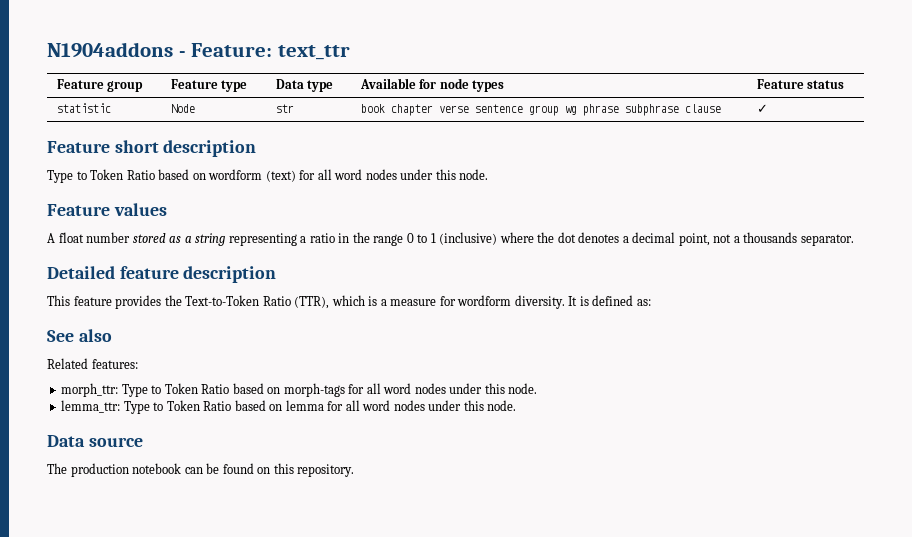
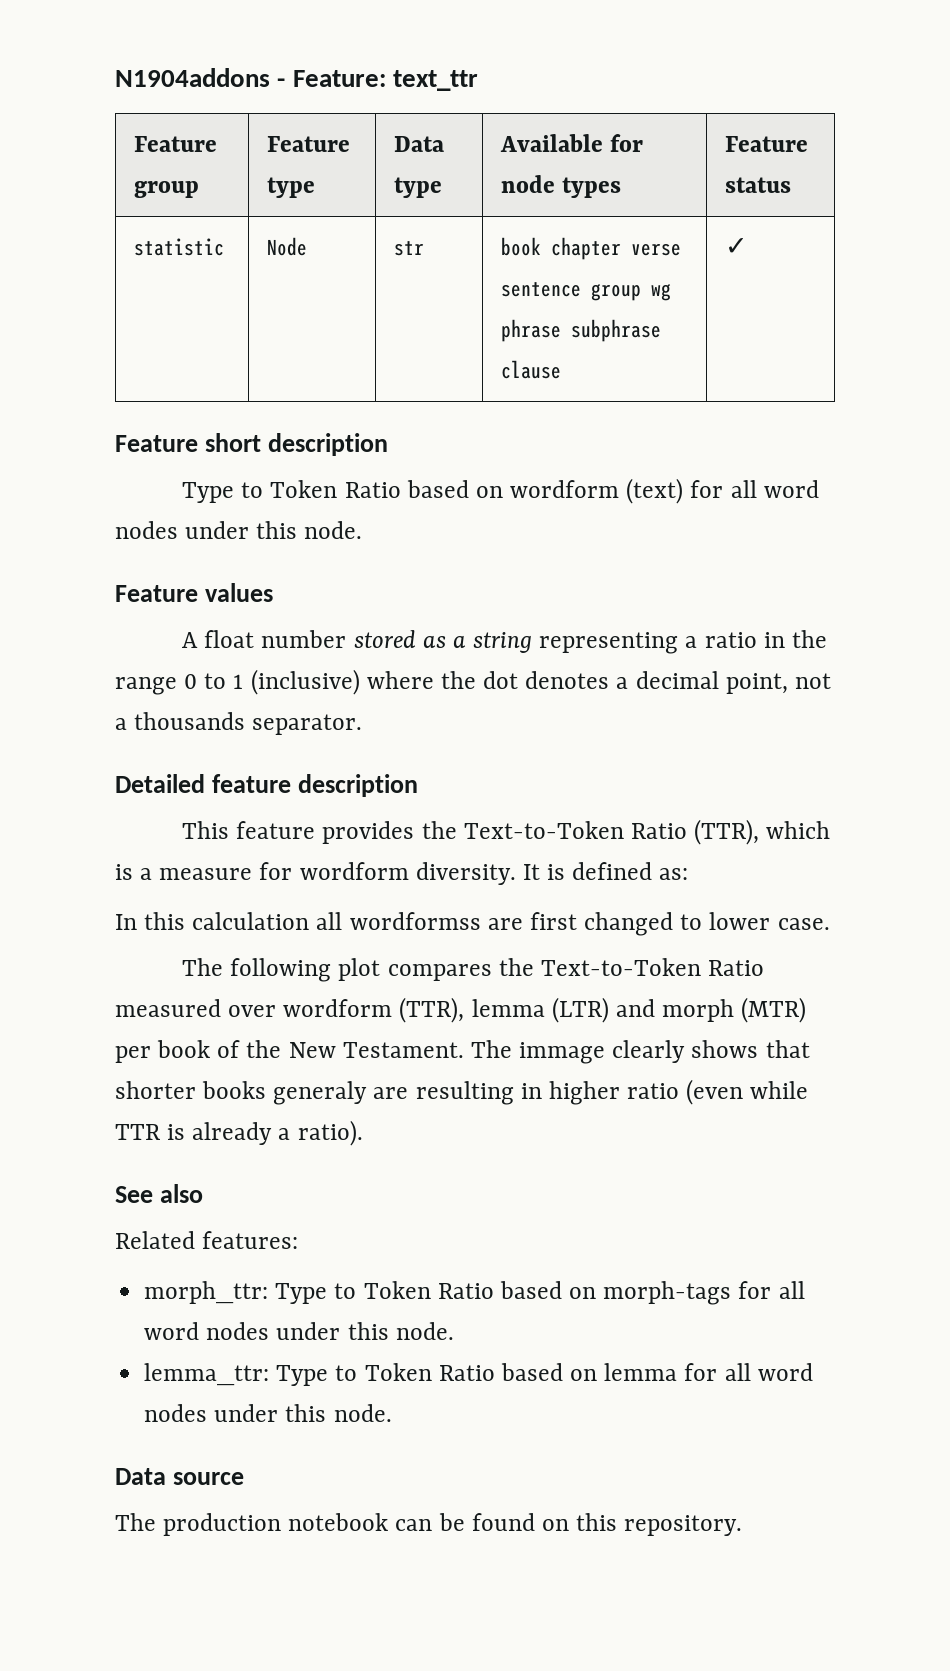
+ In this calculation all wordformss are first changed to lower case.
+ The following plot compares the Text-to-Token Ratio measured over wordform (TTR), lemma (LTR) and morph (MTR) per book of the New Testament. The immage clearly shows that shorter books generaly are resulting in higher ratio (even while TTR is already a ratio).

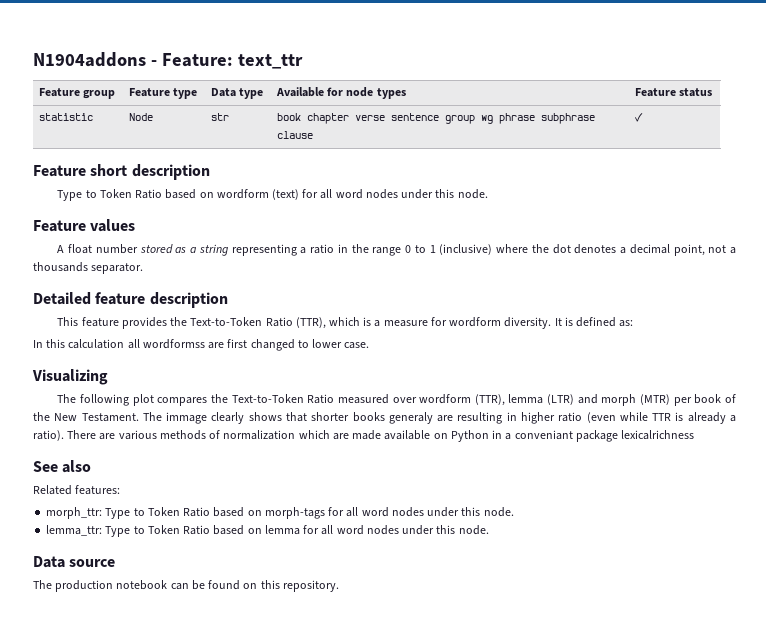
+ Visualizing
+ There are various methods of normalization which are made available on Python in a conveniant package lexicalrichness

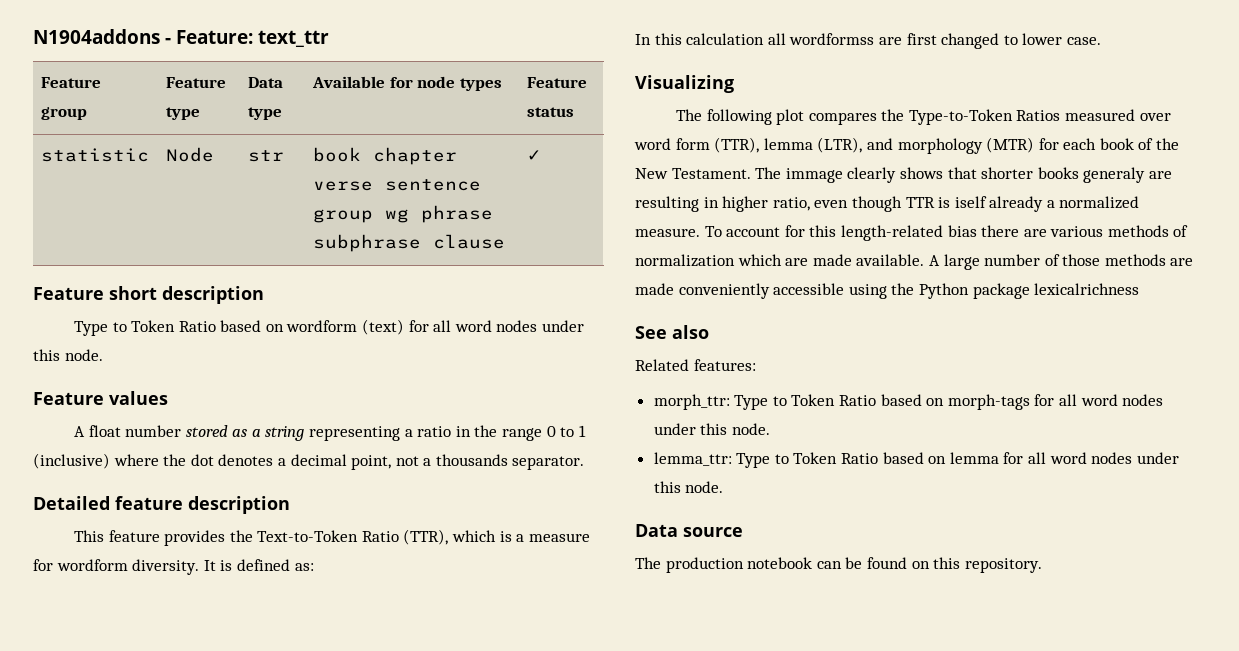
- The following plot compares the Text-to-Token Ratio measured over wordform (TTR), lemma (LTR) and morph (MTR) per book of the New Testament.
+ The following plot compares the Type-to-Token Ratios measured over word form (TTR), lemma (LTR), and morphology (MTR) for each book of the New Testament.
- The immage clearly shows that shorter books generaly are resulting in higher ratio (even while TTR is already a ratio). There are various methods of normalization which are made available on Python in a conveniant package lexicalrichness
+ The immage clearly shows that shorter books generaly are resulting in higher ratio, even though TTR is iself already a normalized measure. To account for this length-related bias there are various methods of normalization which are made available. A large number of those methods are made conveniently accessible using the Python package lexicalrichness

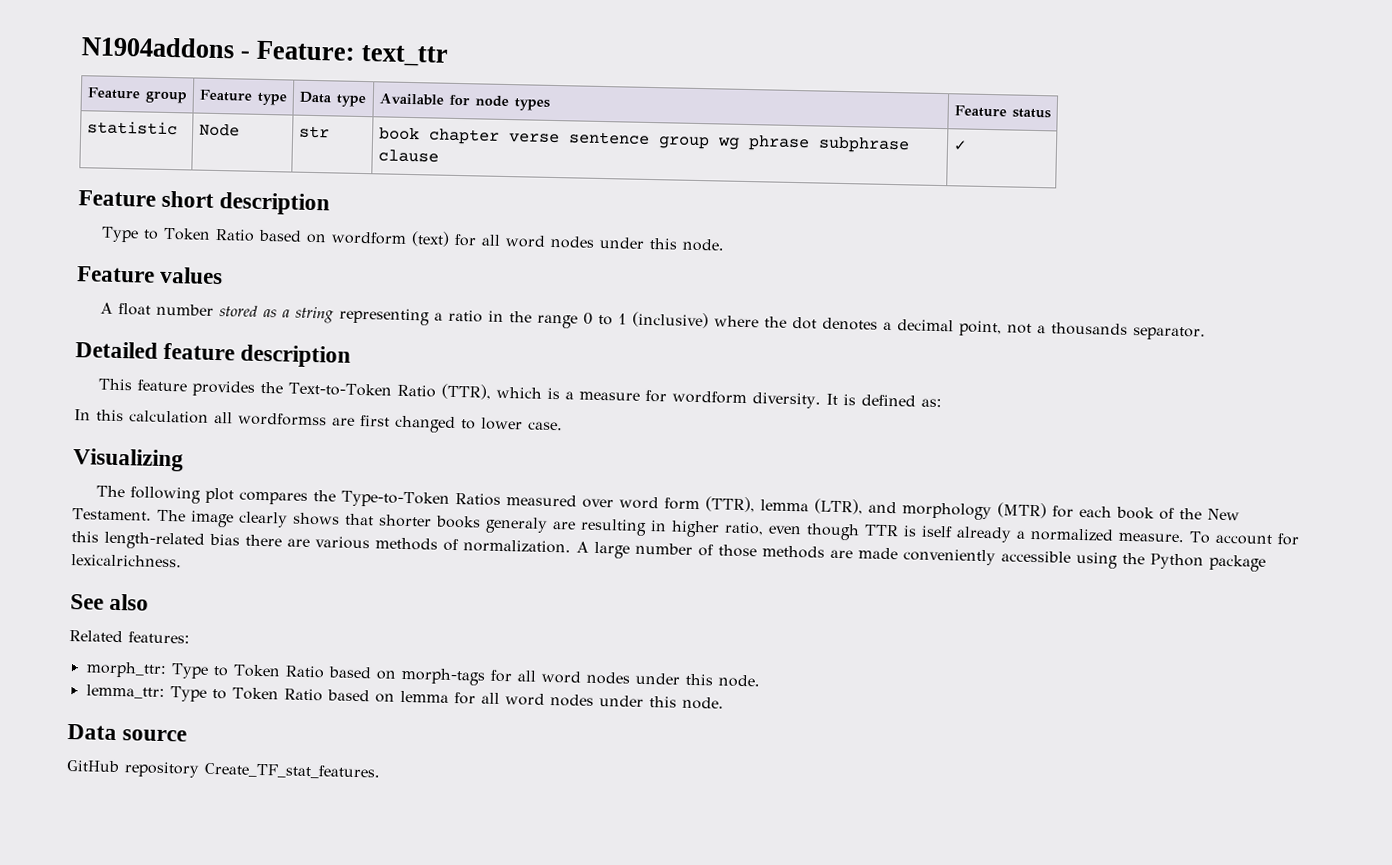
- The immage clearly shows that shorter books generaly are resulting in higher ratio, even though TTR is iself already a normalized measure.
+ The image clearly shows that shorter books generaly are resulting in higher ratio, even though TTR is iself already a normalized measure.
- To account for this length-related bias there are various methods of normalization which are made available.
+ To account for this length-related bias there are various methods of normalization.
- A large number of those methods are made conveniently accessible using the Python package lexicalrichness
+ A large number of those methods are made conveniently accessible using the Python package lexicalrichness.
- The production notebook can be found on this repository.
+ GitHub repository Create_TF_stat_features.

